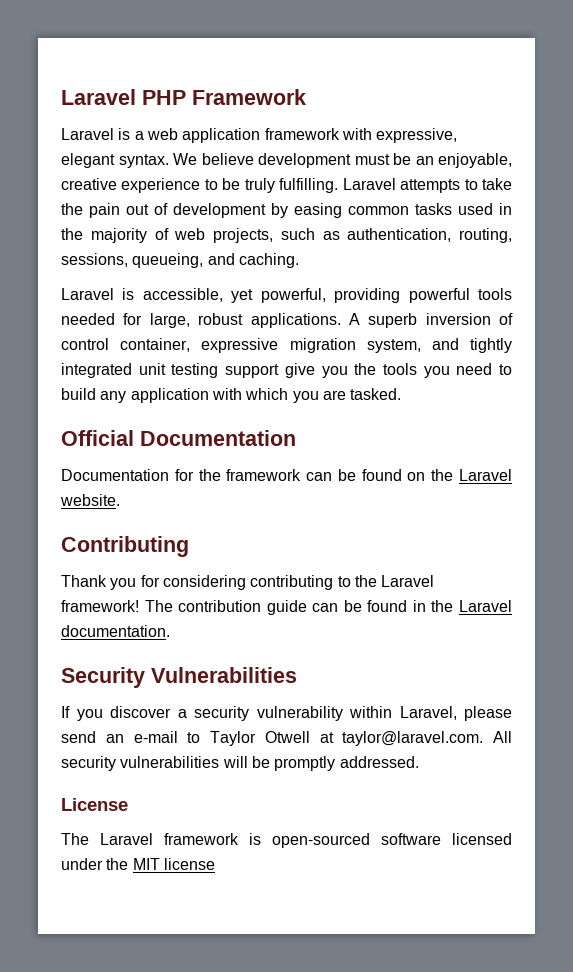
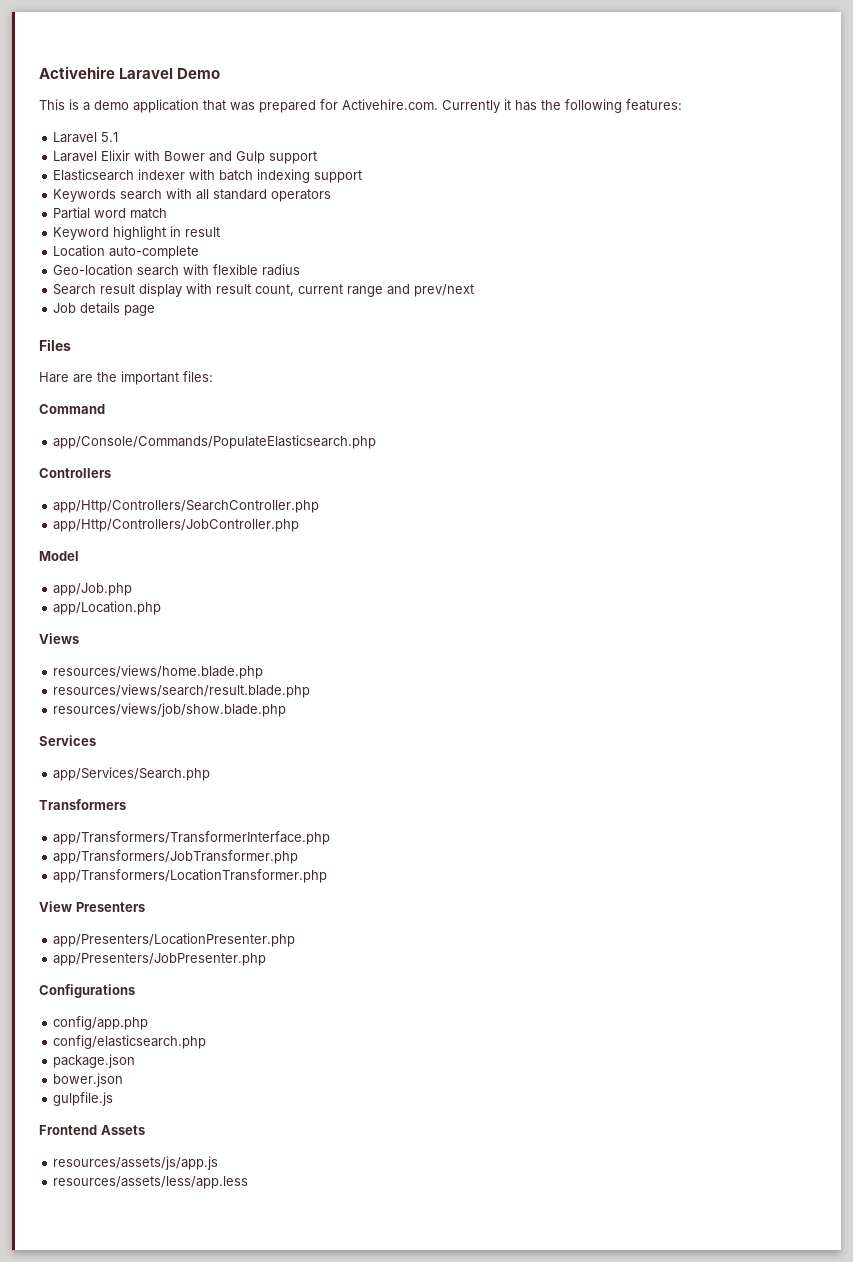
- Laravel PHP Framework
- Laravel is a web application framework with expressive, elegant syntax. We believe development must be an enjoyable, creative experience to be truly fulfilling. Laravel attempts to take the pain out of development by easing common tasks used in the majority of web projects, such as authentication, routing, sessions, queueing, and caching.
- Laravel is accessible, yet powerful, providing powerful tools needed for large, robust applications. A superb inversion of control container, expressive migration system, and tightly integrated unit testing support give you the tools you need to build any application with which you are tasked.
- Official Documentation
- Documentation for the framework can be found on the Laravel website.
- Contributing
- Thank you for considering contributing to the Laravel framework! The contribution guide can be found in the Laravel documentation.
- Security Vulnerabilities
- If you discover a security vulnerability within Laravel, please send an e-mail to Taylor Otwell at taylor@laravel.com. All security vulnerabilities will be promptly addressed.
- License
- The Laravel framework is open-sourced software licensed under the MIT license
+ Activehire Laravel Demo
+ This is a demo application that was prepared for Activehire.com. Currently it has the following features:
+ Laravel 5.1
+ Laravel Elixir with Bower and Gulp support
+ Elasticsearch indexer with batch indexing support
+ Keywords search with all standard operators
+ Partial word match
+ Keyword highlight in result
+ Location auto-complete
+ Geo-location search with flexible radius
+ Search result display with result count, current range and prev/next
+ Job details page
+ Files
+ Hare are the important files:
+ Command
+ app/Console/Commands/PopulateElasticsearch.php
+ Controllers
+ app/Http/Controllers/SearchController.php
+ app/Http/Controllers/JobController.php
+ Model
+ app/Job.php
+ app/Location.php
+ Views
+ resources/views/home.blade.php
+ resources/views/search/result.blade.php
+ resources/views/job/show.blade.php
+ Services
+ app/Services/Search.php
+ Transformers
+ app/Transformers/TransformerInterface.php
+ app/Transformers/JobTransformer.php
+ app/Transformers/LocationTransformer.php
+ View Presenters
+ app/Presenters/LocationPresenter.php
+ app/Presenters/JobPresenter.php
+ Configurations
+ config/app.php
+ config/elasticsearch.php
+ package.json
+ bower.json
+ gulpfile.js
+ Frontend Assets
+ resources/assets/js/app.js
+ resources/assets/less/app.less

